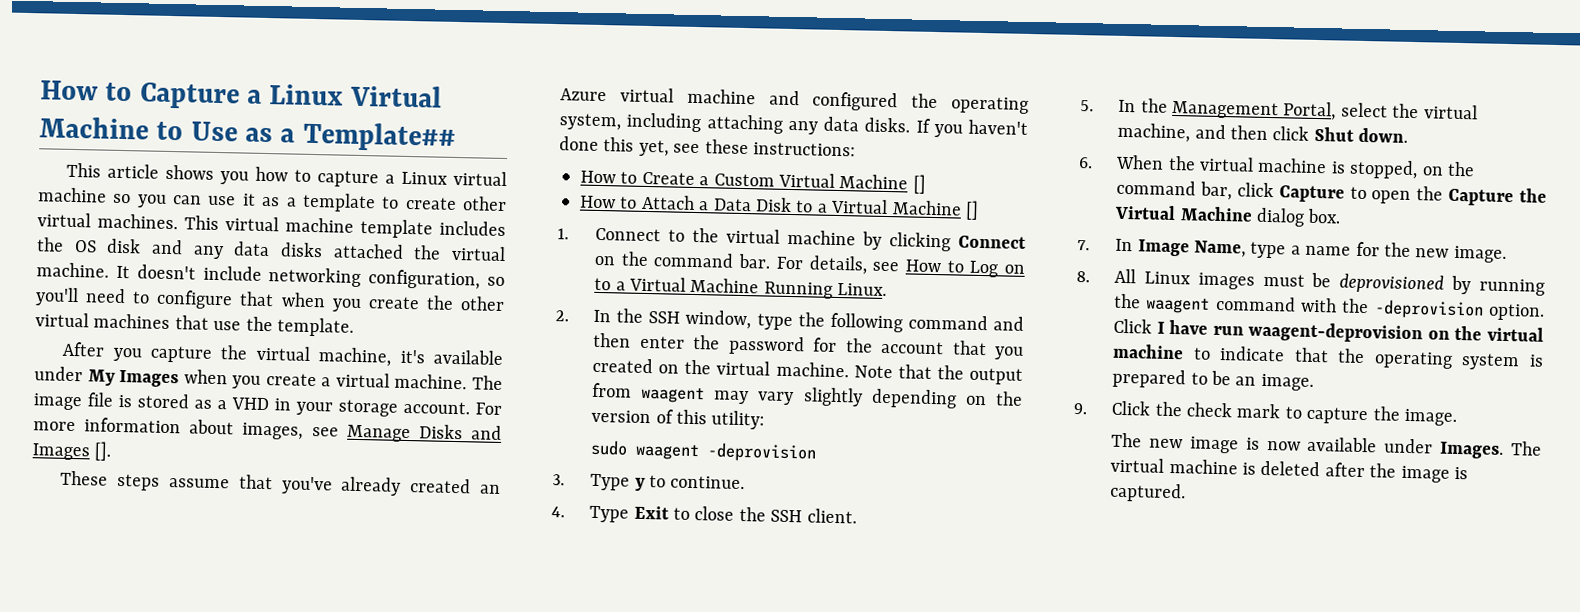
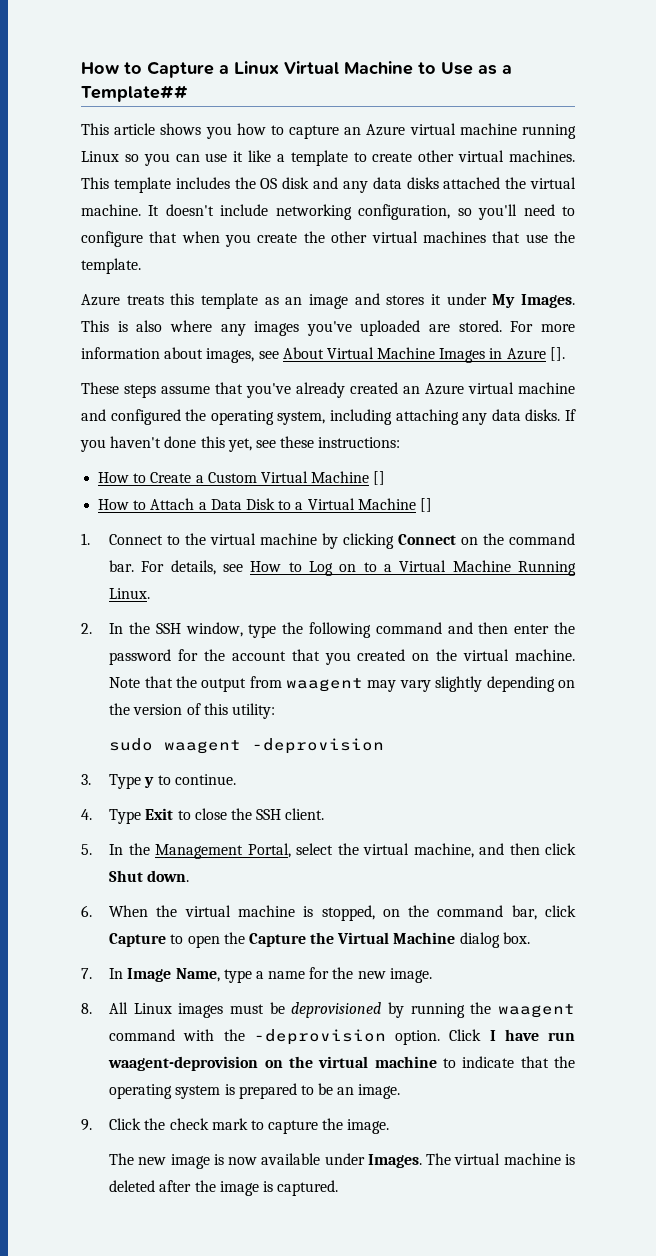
- This article shows you how to capture a Linux virtual machine so you can use it as a template to create other virtual machines.
+ This article shows you how to capture an Azure virtual machine running Linux so you can use it like a template to create other virtual machines.
- This virtual machine template includes the OS disk and any data disks attached the virtual machine.
+ This template includes the OS disk and any data disks attached the virtual machine.
- After you capture the virtual machine, it's available under My Images when you create a virtual machine. The image file is stored as a VHD in your storage account.
+ Azure treats this template as an image and stores it under My Images. This is also where any images you've uploaded are stored.
- For more information about images, see Manage Disks and Images [].
+ For more information about images, see About Virtual Machine Images in Azure [].

